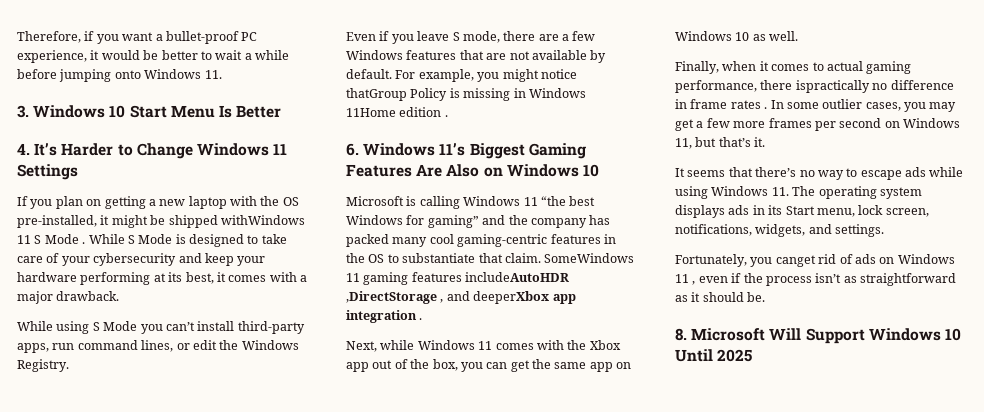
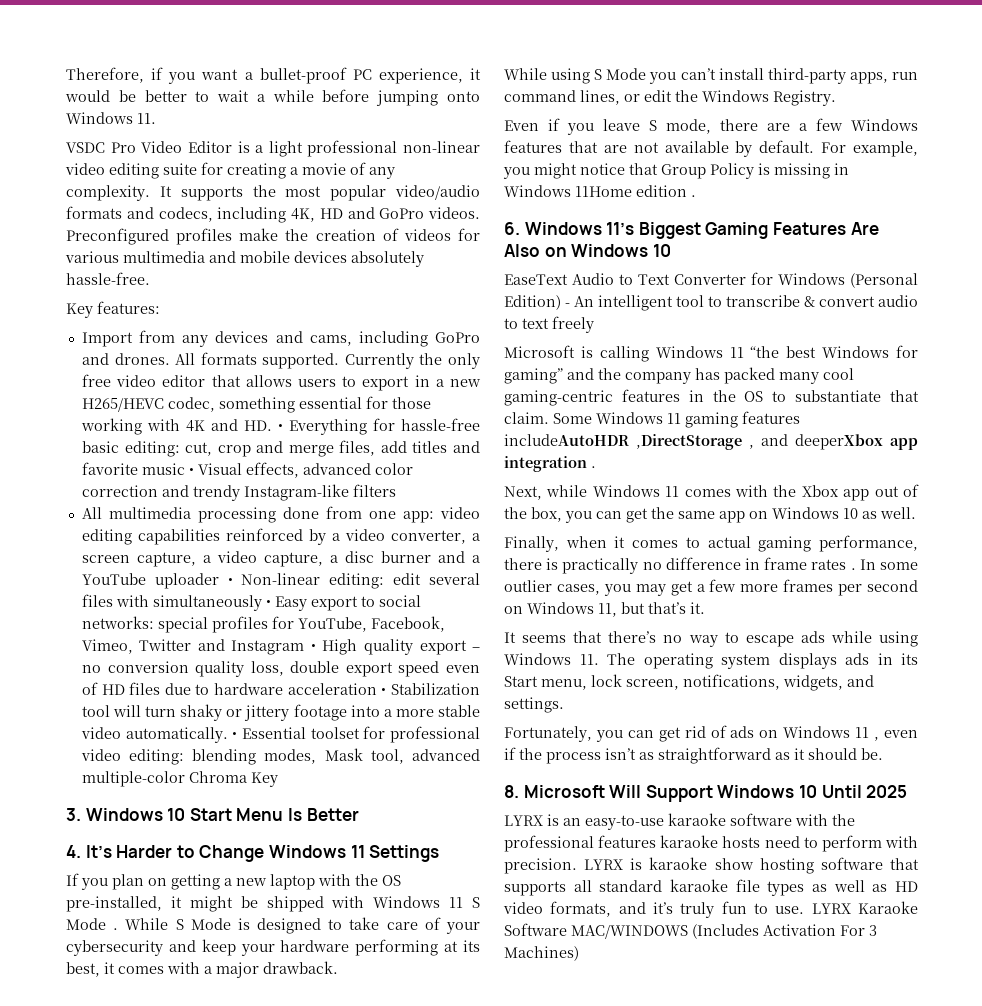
+ VSDC Pro Video Editor is a light professional non-linear video editing suite for creating a movie of any complexity. It supports the most popular video/audio formats and codecs, including 4K, HD and GoPro videos. Preconfigured profiles make the creation of videos for various multimedia and mobile devices absolutely hassle-free.
+ Key features:
+ Import from any devices and cams, including GoPro and drones. All formats supported. Сurrently the only free video editor that allows users to export in a new H265/HEVC codec, something essential for those working with 4K and HD. • Everything for hassle-free basic editing: cut, crop and merge files, add titles and favorite music • Visual effects, advanced color correction and trendy Instagram-like filters
+ All multimedia processing done from one app: video editing capabilities reinforced by a video converter, a screen capture, a video capture, a disc burner and a YouTube uploader • Non-linear editing: edit several files with simultaneously • Easy export to social networks: special profiles for YouTube, Facebook, Vimeo, Twitter and Instagram • High quality export – no conversion quality loss, double export speed even of HD files due to hardware acceleration • Stabilization tool will turn shaky or jittery footage into a more stable video automatically. • Essential toolset for professional video editing: blending modes, Mask tool, advanced multiple-color Chroma Key
- If you plan on getting a new laptop with the OS pre-installed, it might be shipped withWindows 11 S Mode .
+ If you plan on getting a new laptop with the OS pre-installed, it might be shipped with Windows 11 S Mode .
- For example, you might notice thatGroup Policy is missing in Windows 11Home edition .
+ For example, you might notice that Group Policy is missing in Windows 11Home edition .
+ EaseText Audio to Text Converter for Windows (Personal Edition) - An intelligent tool to transcribe & convert audio to text freely
- SomeWindows 11 gaming features includeAutoHDR ,DirectStorage , and deeperXbox app integration .
+ Some Windows 11 gaming features includeAutoHDR ,DirectStorage , and deeperXbox app integration .
- Finally, when it comes to actual gaming performance, there ispractically no difference in frame rates .
+ Finally, when it comes to actual gaming performance, there is practically no difference in frame rates .
- Fortunately, you canget rid of ads on Windows 11 , even if the process isn’t as straightforward as it should be.
+ Fortunately, you can get rid of ads on Windows 11 , even if the process isn’t as straightforward as it should be.
+ LYRX is an easy-to-use karaoke software with the professional features karaoke hosts need to perform with precision. LYRX is karaoke show hosting software that supports all standard karaoke file types as well as HD video formats, and it’s truly fun to use. LYRX Karaoke Software MAC/WINDOWS (Includes Activation For 3 Machines)

